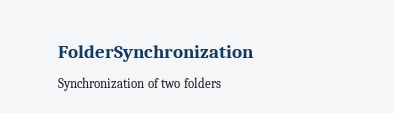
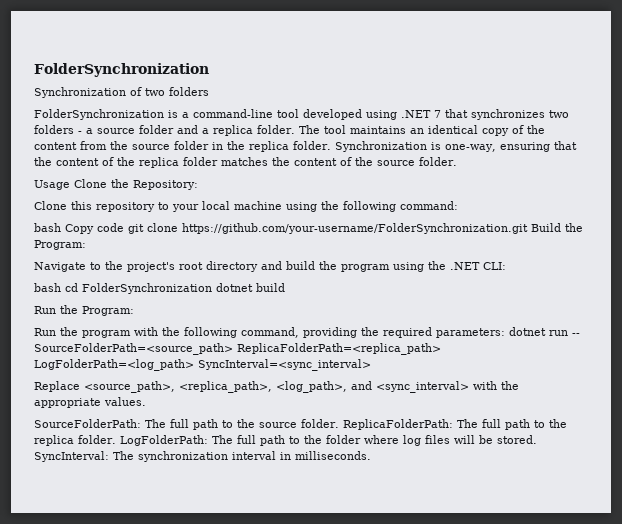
+ FolderSynchronization is a command-line tool developed using .NET 7 that synchronizes two folders - a source folder and a replica folder. The tool maintains an identical copy of the content from the source folder in the replica folder. Synchronization is one-way, ensuring that the content of the replica folder matches the content of the source folder.
+ Usage Clone the Repository:
+ Clone this repository to your local machine using the following command:
+ bash Copy code git clone https://github.com/your-username/FolderSynchronization.git Build the Program:
+ Navigate to the project's root directory and build the program using the .NET CLI:
+ bash cd FolderSynchronization dotnet build
+ Run the Program:
+ Run the program with the following command, providing the required parameters: dotnet run -- SourceFolderPath=<source_path> ReplicaFolderPath=<replica_path> LogFolderPath=<log_path> SyncInterval=<sync_interval>
+ Replace <source_path>, <replica_path>, <log_path>, and <sync_interval> with the appropriate values.
+ SourceFolderPath: The full path to the source folder. ReplicaFolderPath: The full path to the replica folder. LogFolderPath: The full path to the folder where log files will be stored. SyncInterval: The synchronization interval in milliseconds.

